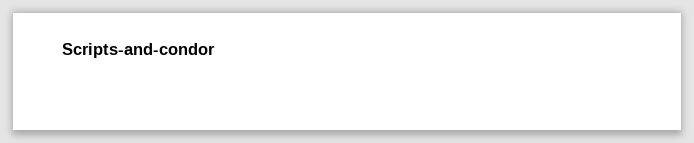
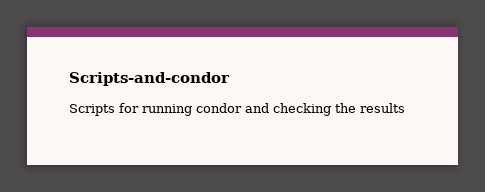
+ Scripts for running condor and checking the results

